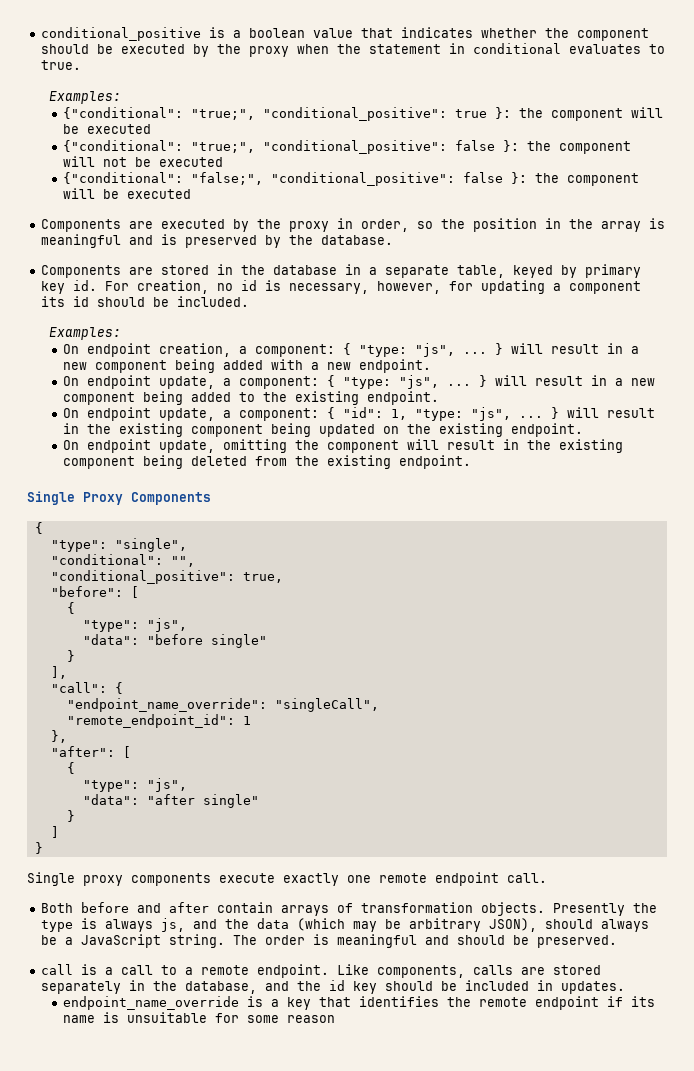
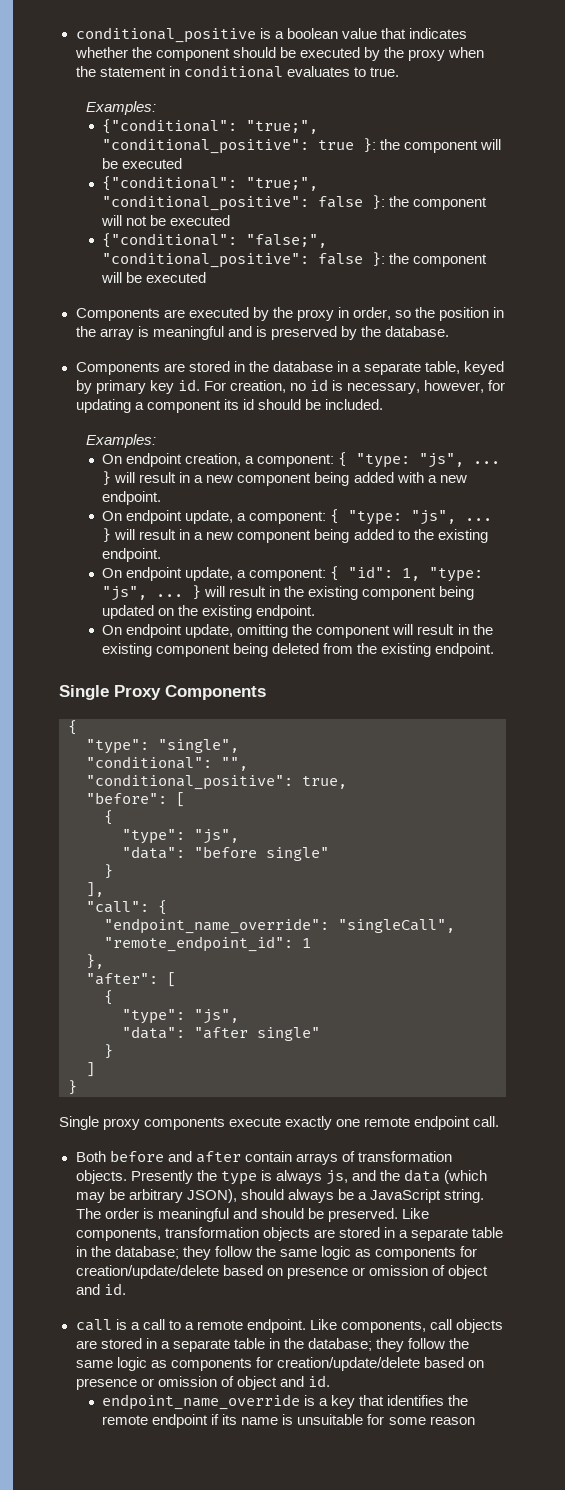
+ Like components, transformation objects are stored in a separate table in the database; they follow the same logic as components for creation/update/delete based on presence or omission of object and id.
- Like components, calls are stored separately in the database, and the id key should be included in updates.
+ Like components, call objects are stored in a separate table in the database; they follow the same logic as components for creation/update/delete based on presence or omission of object and id.

